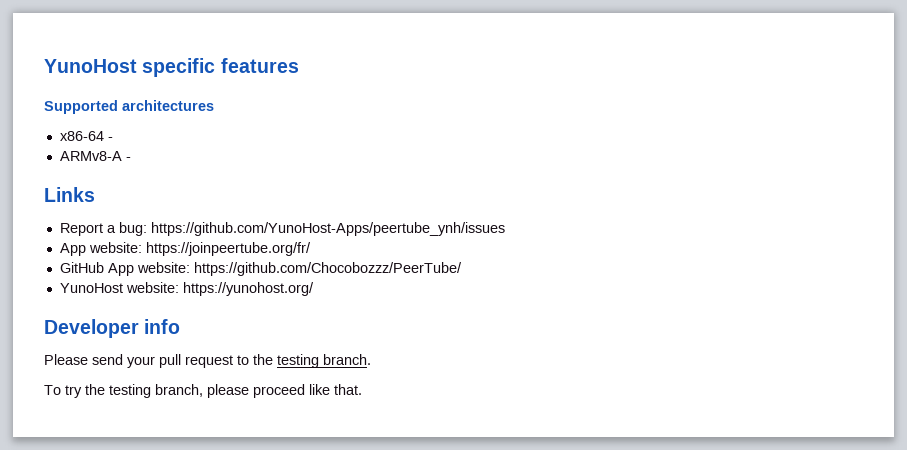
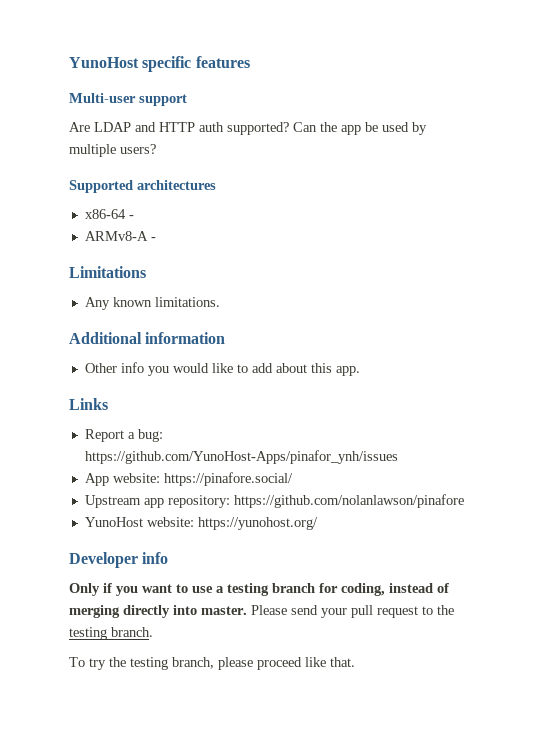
+ Multi-user support
+ Are LDAP and HTTP auth supported? Can the app be used by multiple users?
+ Limitations
+ Any known limitations.
+ Additional information
+ Other info you would like to add about this app.
- Report a bug: https://github.com/YunoHost-Apps/peertube_ynh/issues
- App website: https://joinpeertube.org/fr/
- GitHub App website: https://github.com/Chocobozzz/PeerTube/
+ Report a bug: https://github.com/YunoHost-Apps/pinafor_ynh/issues
+ App website: https://pinafore.social/
+ Upstream app repository: https://github.com/nolanlawson/pinafore
+ Only if you want to use a testing branch for coding, instead of merging directly into master.

